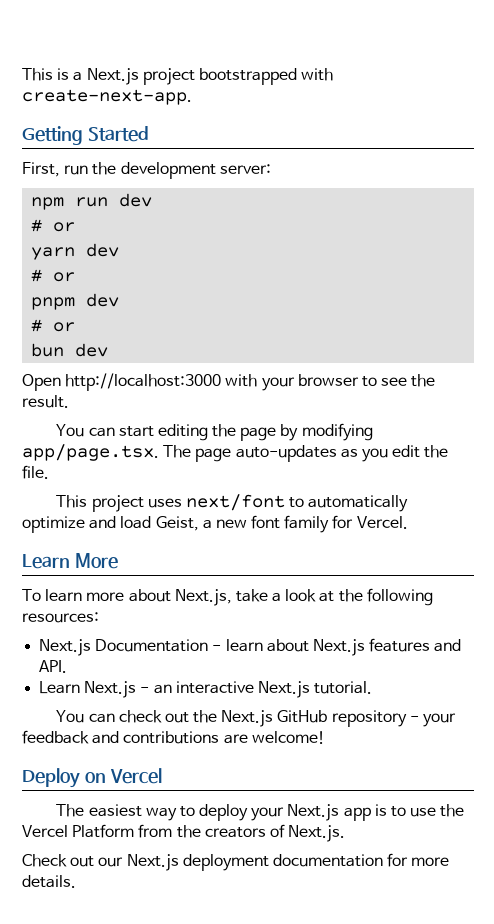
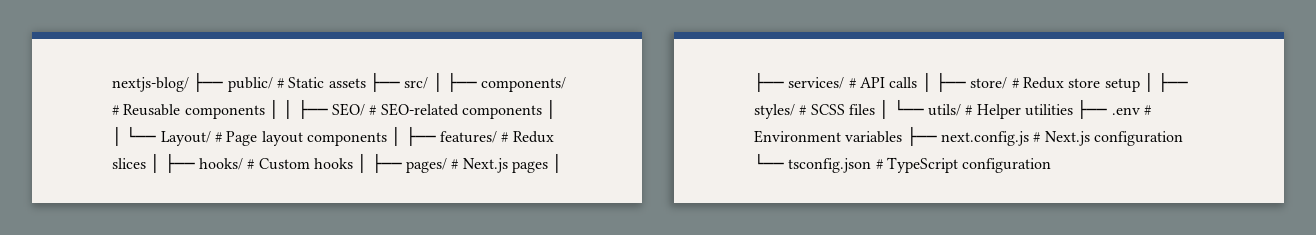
- This is a Next.js project bootstrapped with create-next-app.
- Getting Started
- First, run the development server:
- npm run dev
- # or
- yarn dev
- # or
- pnpm dev
- # or
- bun dev
- Open http://localhost:3000 with your browser to see the result.
- You can start editing the page by modifying app/page.tsx. The page auto-updates as you edit the file.
- This project uses next/font to automatically optimize and load Geist, a new font family for Vercel.
- Learn More
- To learn more about Next.js, take a look at the following resources:
- Next.js Documentation - learn about Next.js features and API.
- Learn Next.js - an interactive Next.js tutorial.
- You can check out the Next.js GitHub repository - your feedback and contributions are welcome!
- Deploy on Vercel
- The easiest way to deploy your Next.js app is to use the Vercel Platform from the creators of Next.js.
- Check out our Next.js deployment documentation for more details.
+ nextjs-blog/ ├── public/ # Static assets ├── src/ │ ├── components/ # Reusable components │ │ ├── SEO/ # SEO-related components │ │ └── Layout/ # Page layout components │ ├── features/ # Redux slices │ ├── hooks/ # Custom hooks │ ├── pages/ # Next.js pages │ ├── services/ # API calls │ ├── store/ # Redux store setup │ ├── styles/ # SCSS files │ └── utils/ # Helper utilities ├── .env # Environment variables ├── next.config.js # Next.js configuration └── tsconfig.json # TypeScript configuration

